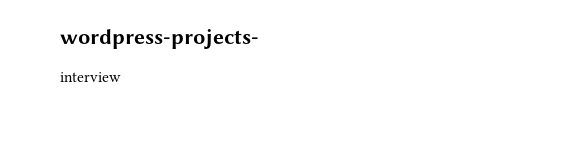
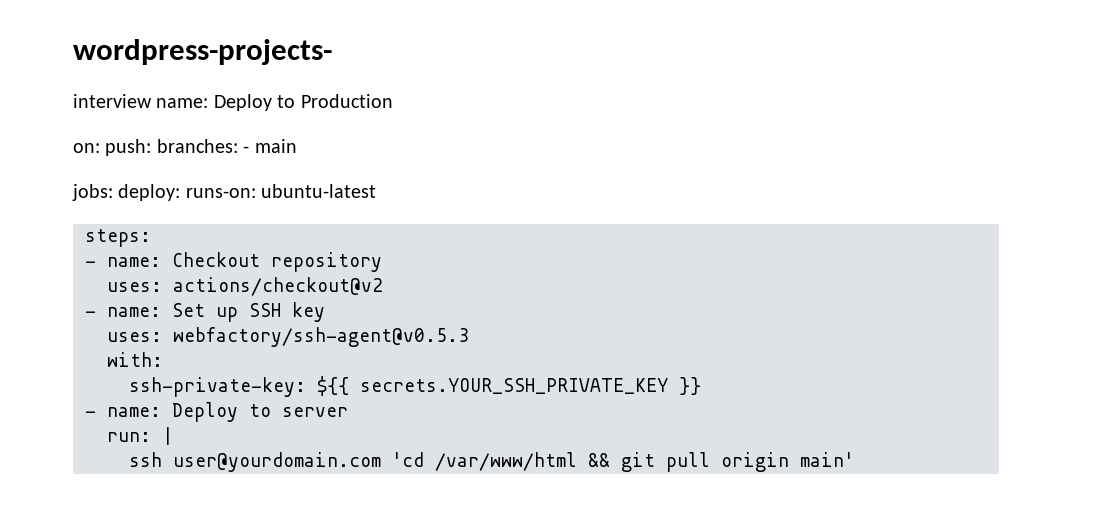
- interview
+ interview name: Deploy to Production
+ on: push: branches: - main
+ jobs: deploy: runs-on: ubuntu-latest
+ steps:
+ - name: Checkout repository
+ uses: actions/checkout@v2
+ - name: Set up SSH key
+ uses: webfactory/ssh-agent@v0.5.3
+ with:
+ ssh-private-key: ${{ secrets.YOUR_SSH_PRIVATE_KEY }}
+ - name: Deploy to server
+ run: |
+ ssh user@yourdomain.com 'cd /var/www/html && git pull origin main'

